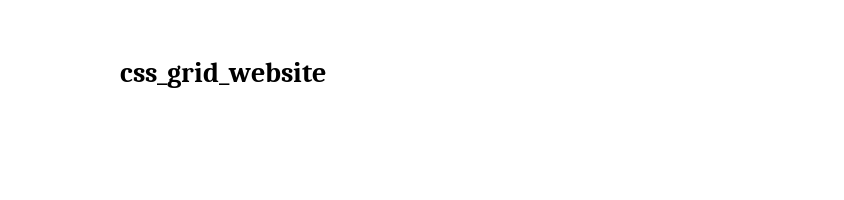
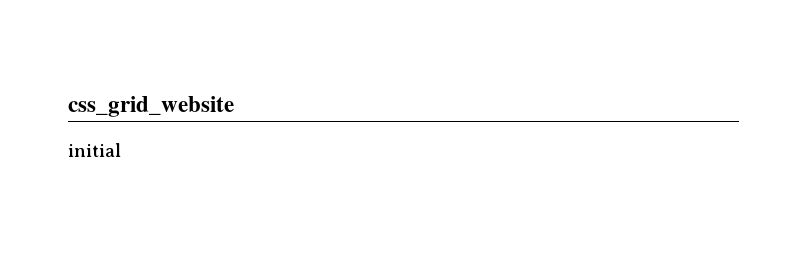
+ initial

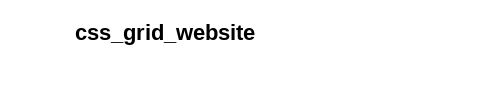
- initial

